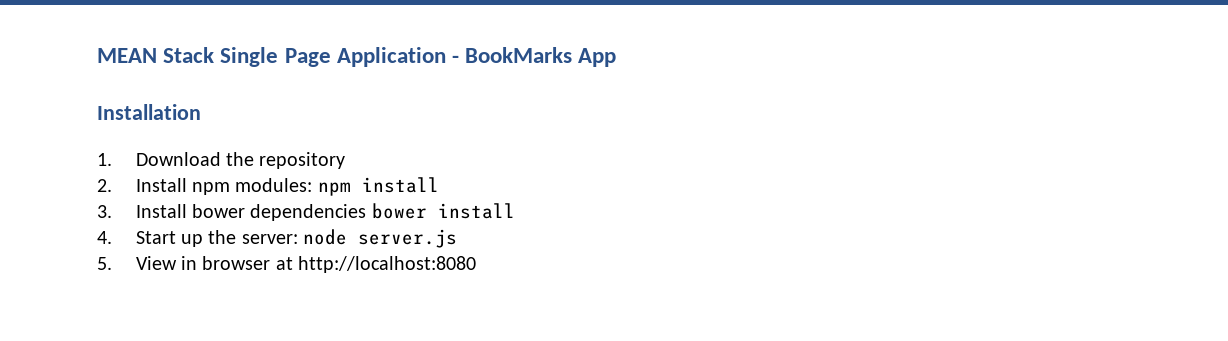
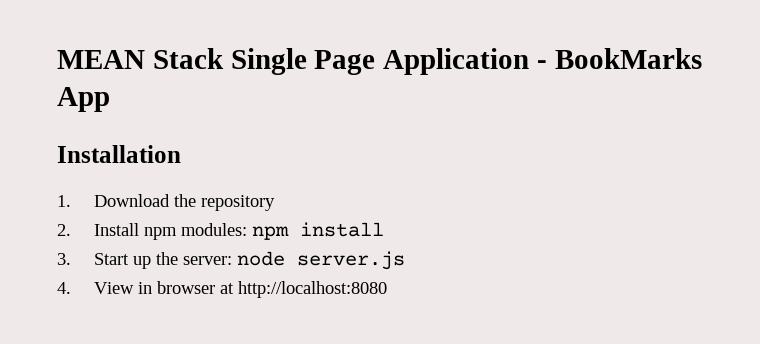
- 3. Install bower dependencies bower install
- 4. Start up the server: node server.js
+ 3. Start up the server: node server.js
- 5. View in browser at http://localhost:8080
+ 4. View in browser at http://localhost:8080

